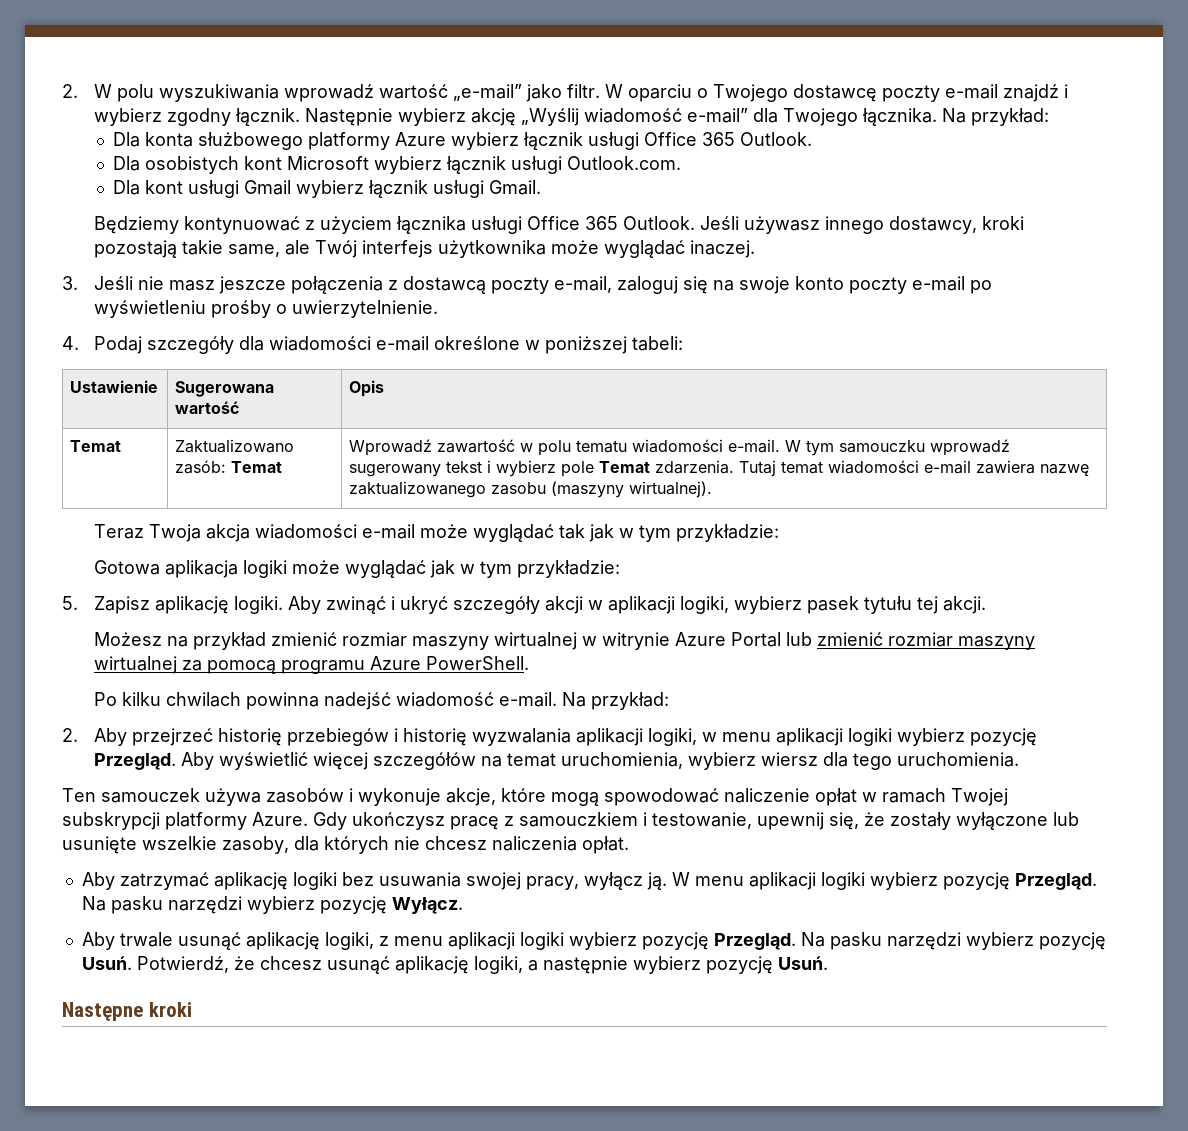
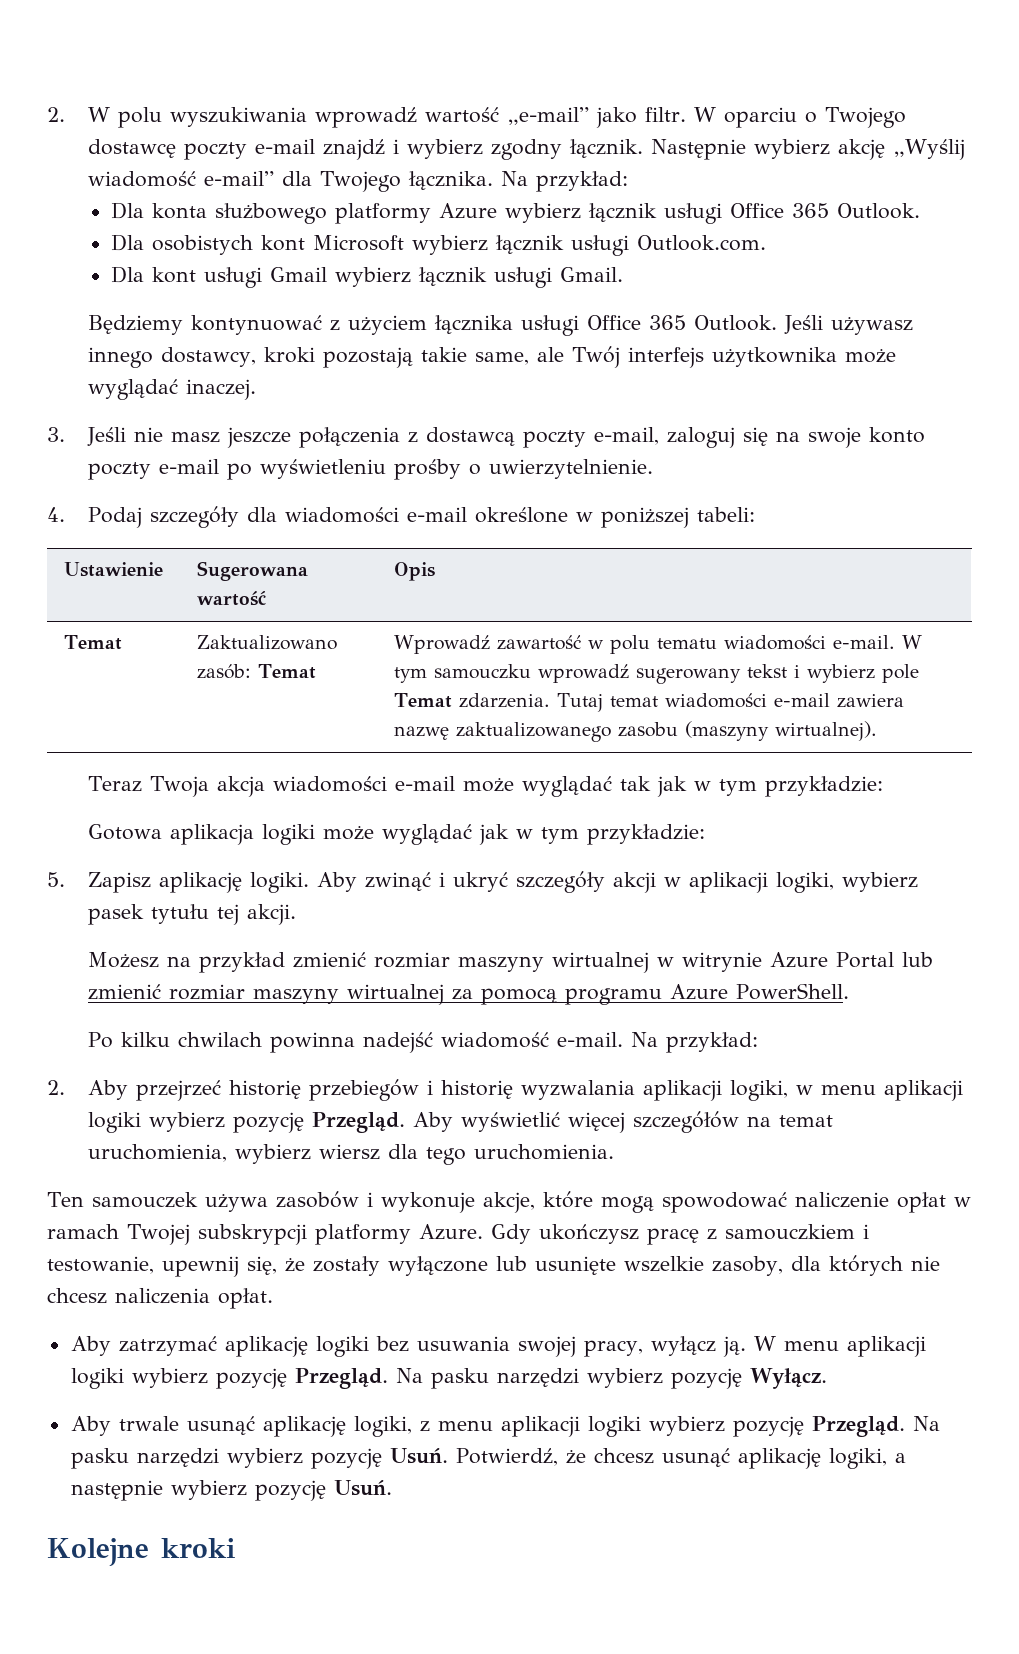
- Następne kroki
+ Kolejne kroki

